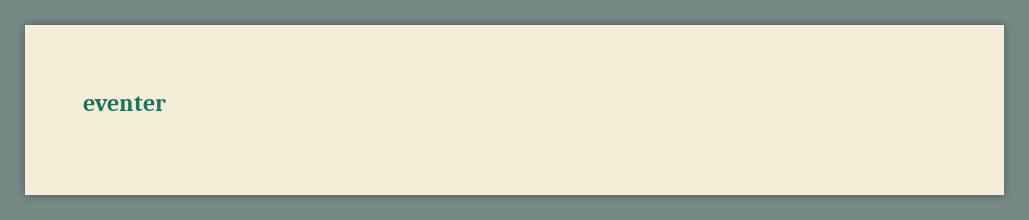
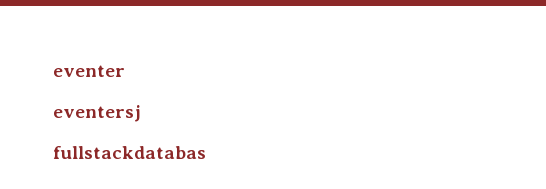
+ eventersj
+ fullstackdatabas

